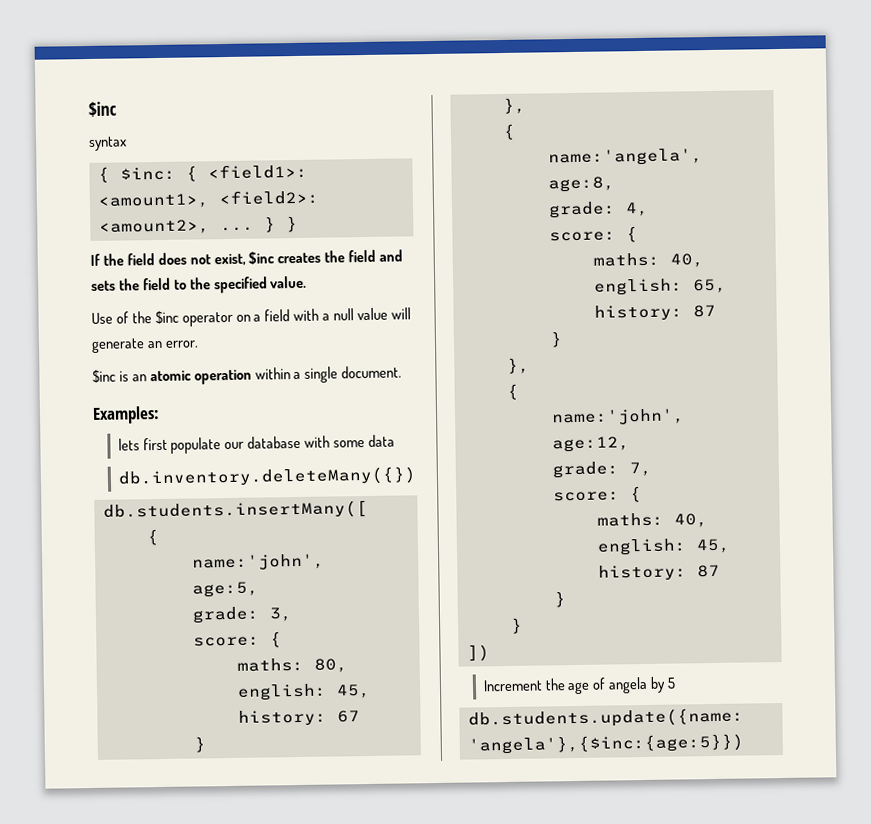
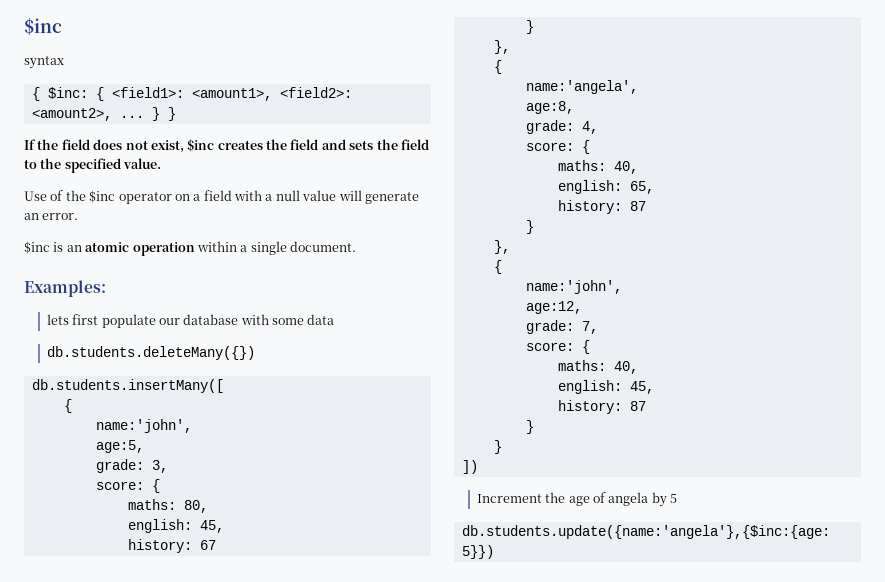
- db.inventory.deleteMany({})
+ db.students.deleteMany({})

